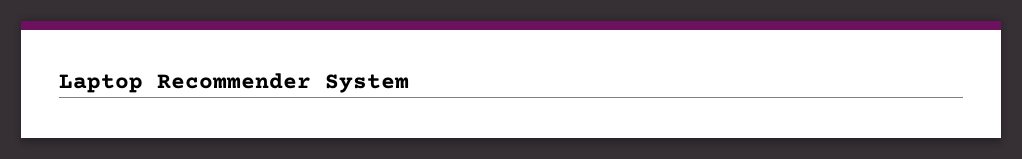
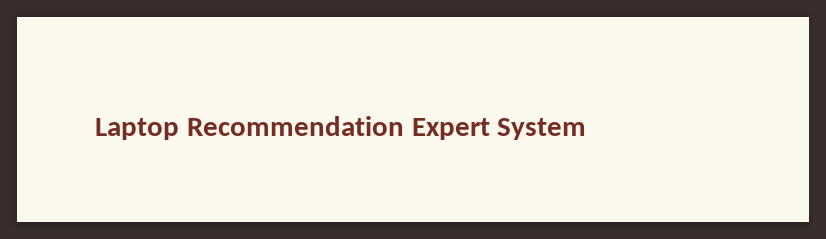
- Laptop Recommender System
+ Laptop Recommendation Expert System

